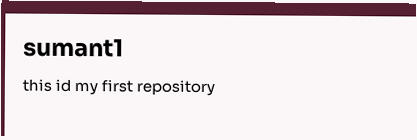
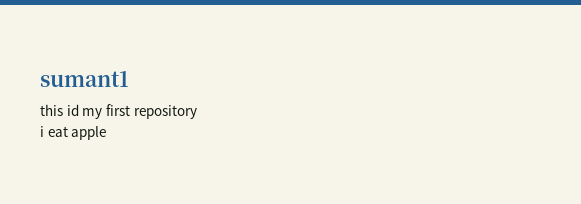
+ i eat apple

